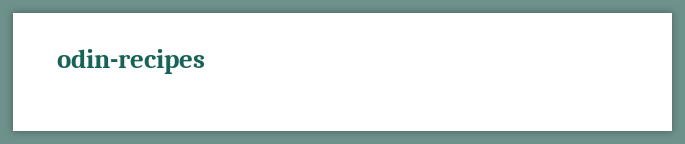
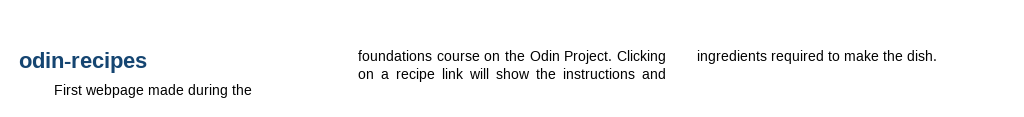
+ First webpage made during the foundations course on the Odin Project. Clicking on a recipe link will show the instructions and ingredients required to make the dish.

